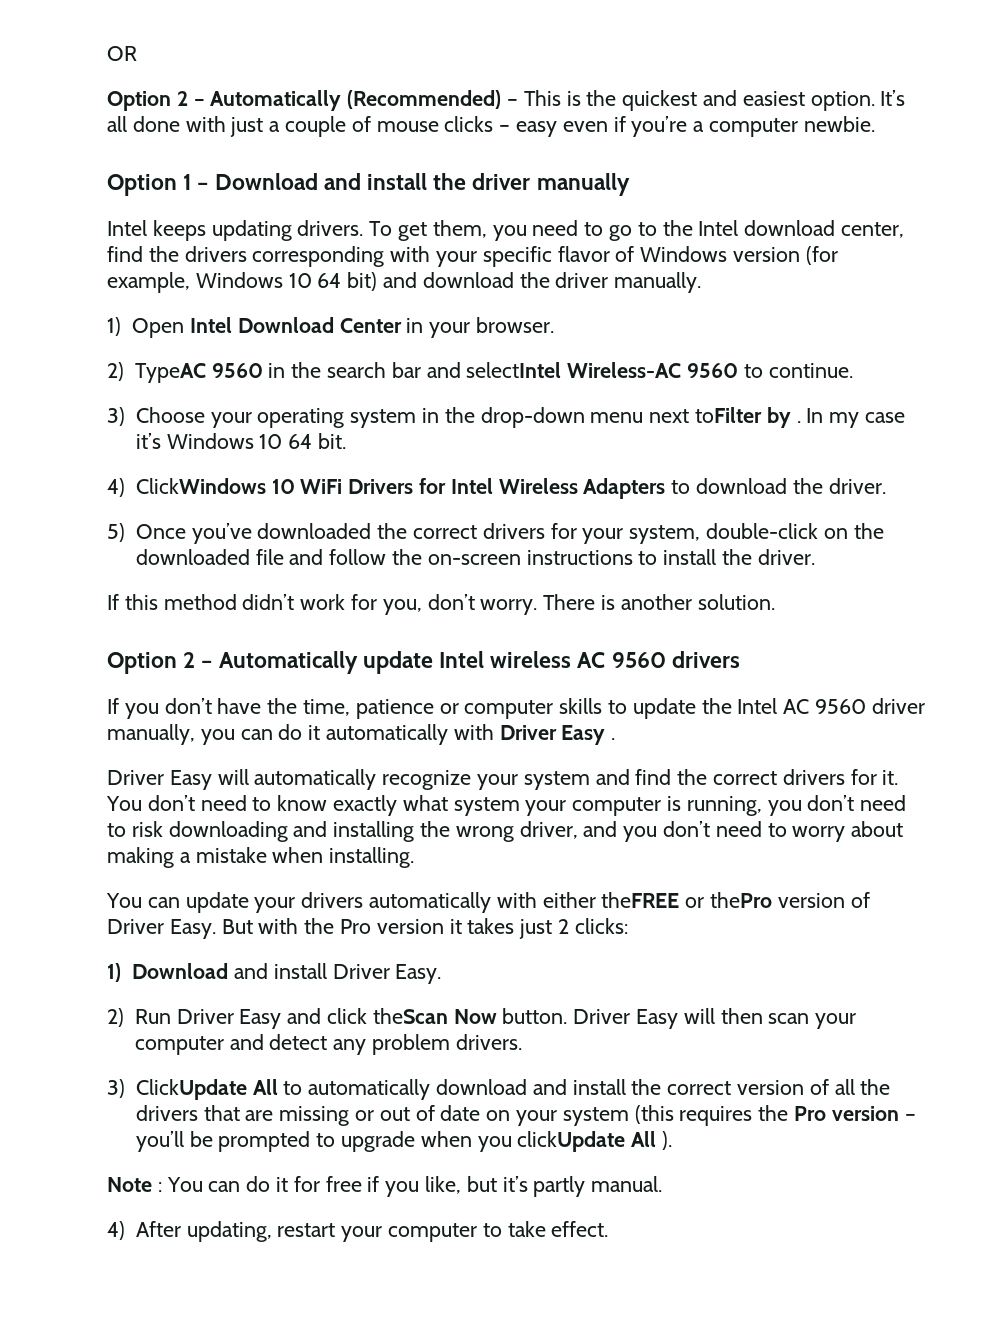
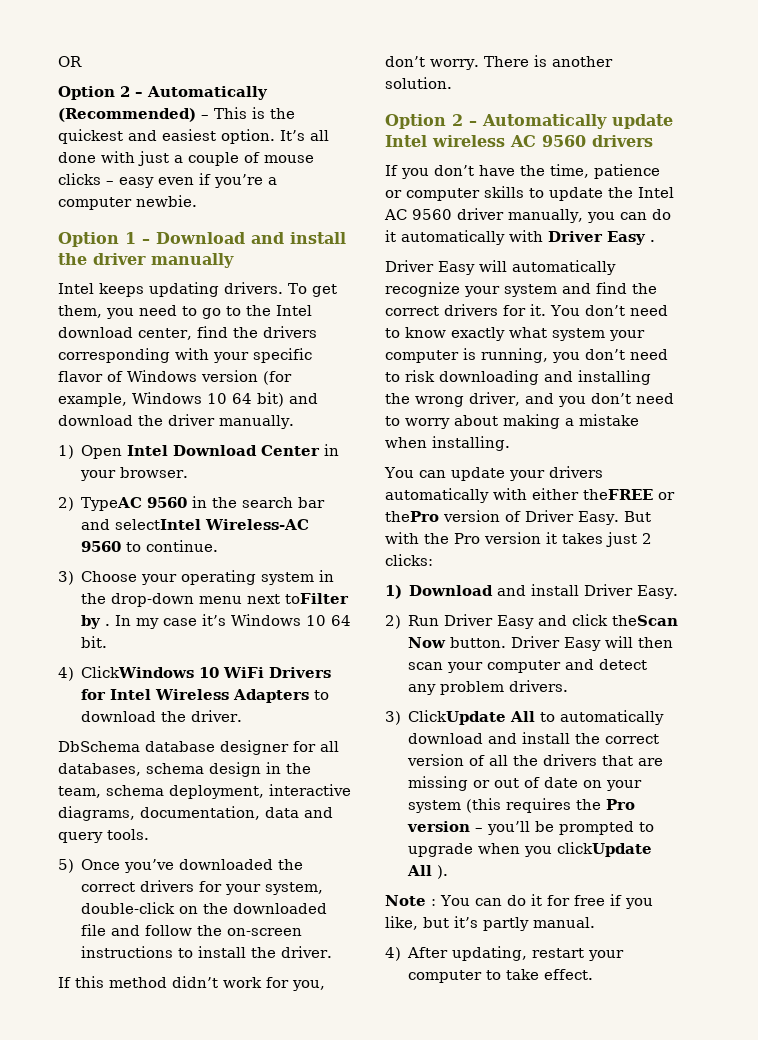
+ DbSchema database designer for all databases, schema design in the team, schema deployment, interactive diagrams, documentation, data and query tools.

